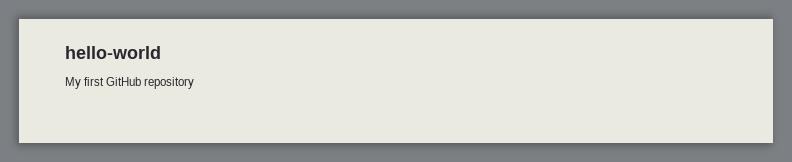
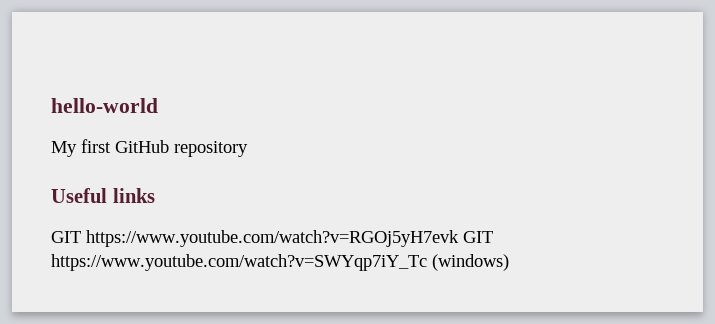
+ Useful links
+ GIT https://www.youtube.com/watch?v=RGOj5yH7evk GIT https://www.youtube.com/watch?v=SWYqp7iY_Tc (windows)

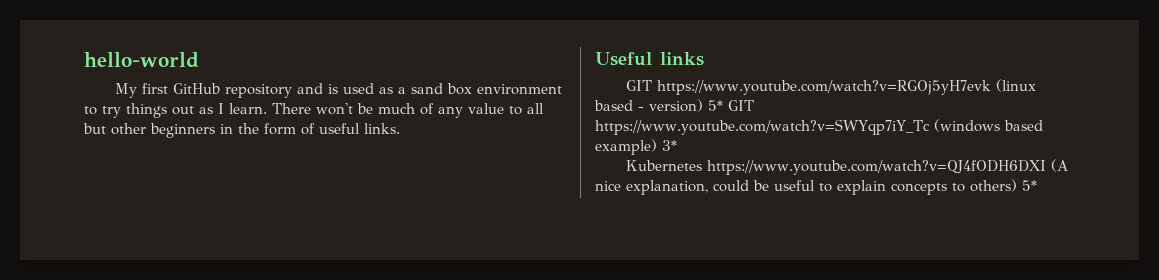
- My first GitHub repository
+ My first GitHub repository and is used as a sand box environment to try things out as I learn. There won't be much of any value to all but other beginners in the form of useful links.
  Useful links
- GIT https://www.youtube.com/watch?v=RGOj5yH7evk GIT https://www.youtube.com/watch?v=SWYqp7iY_Tc (windows)
+ GIT https://www.youtube.com/watch?v=RGOj5yH7evk (linux based - version) 5* GIT https://www.youtube.com/watch?v=SWYqp7iY_Tc (windows based example) 3*
+ Kubernetes https://www.youtube.com/watch?v=QJ4fODH6DXI (A nice explanation, could be useful to explain concepts to others) 5*

